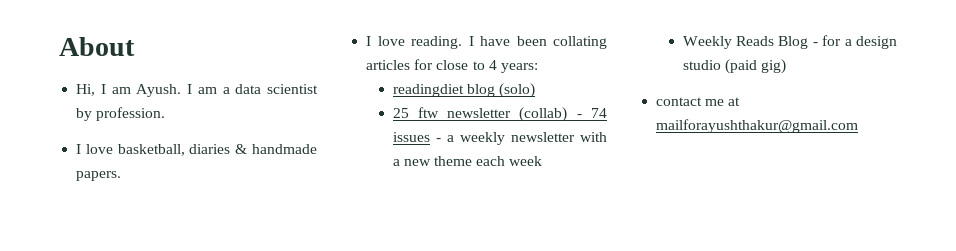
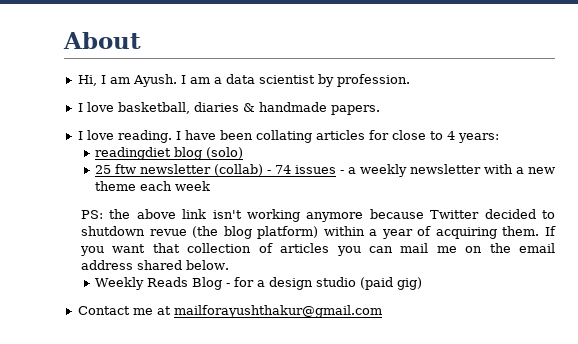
+ PS: the above link isn't working anymore because Twitter decided to shutdown revue (the blog platform) within a year of acquiring them. If you want that collection of articles you can mail me on the email address shared below.
- contact me at mailforayushthakur@gmail.com
+ Contact me at mailforayushthakur@gmail.com

